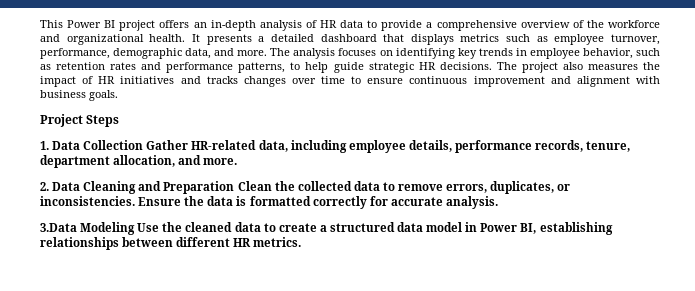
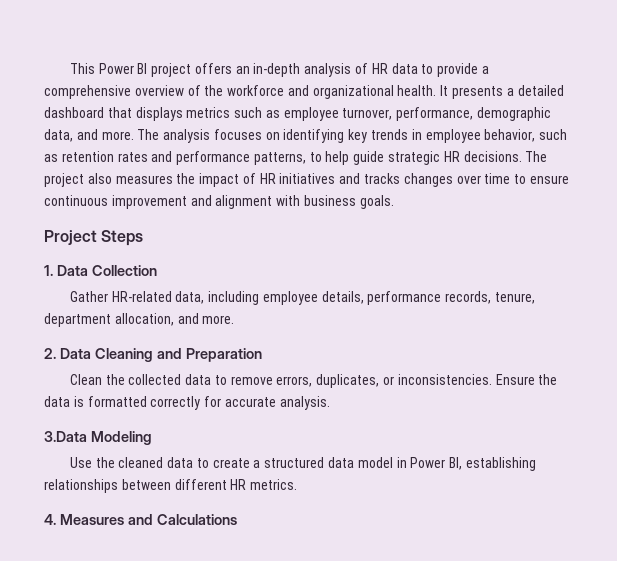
- 1. Data Collection Gather HR-related data, including employee details, performance records, tenure, department allocation, and more.
+ 1. Data Collection
+ Gather HR-related data, including employee details, performance records, tenure, department allocation, and more.
- 2. Data Cleaning and Preparation Clean the collected data to remove errors, duplicates, or inconsistencies.
+ 2. Data Cleaning and Preparation
+ Clean the collected data to remove errors, duplicates, or inconsistencies.
- 3.Data Modeling Use the cleaned data to create a structured data model in Power BI, establishing relationships between different HR metrics.
+ 3.Data Modeling
+ Use the cleaned data to create a structured data model in Power BI, establishing relationships between different HR metrics.
+ 4. Measures and Calculations

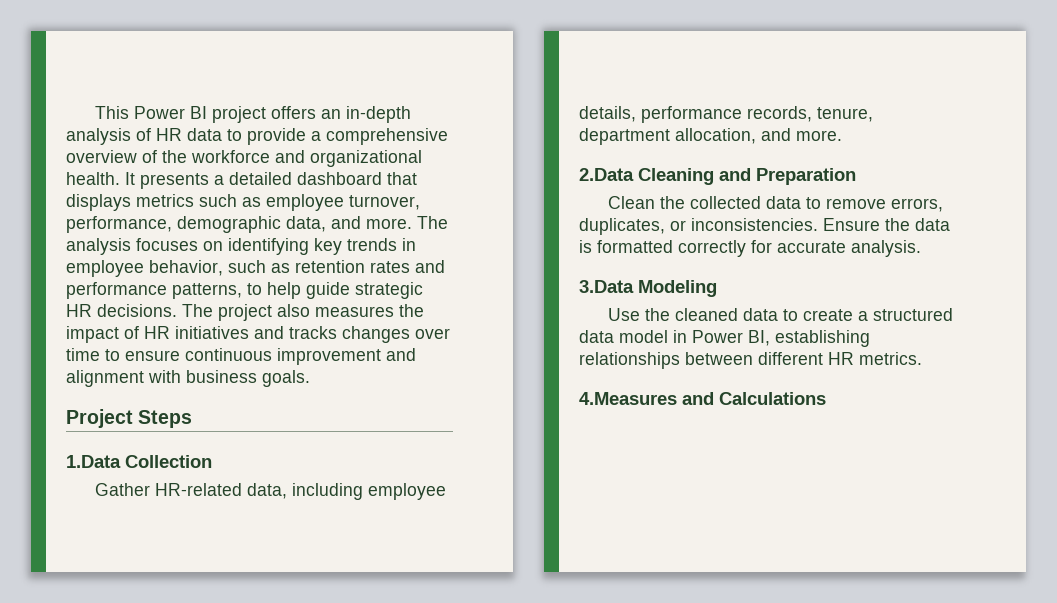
- 1. Data Collection
+ 1.Data Collection
- 2. Data Cleaning and Preparation
+ 2.Data Cleaning and Preparation
- 4. Measures and Calculations
+ 4.Measures and Calculations

